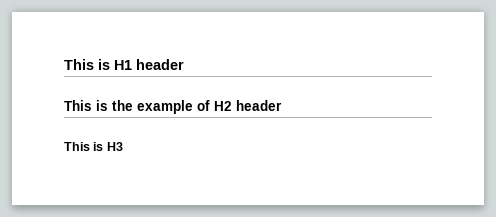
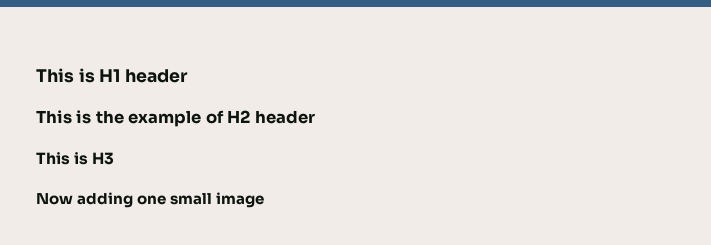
+ Now adding one small image

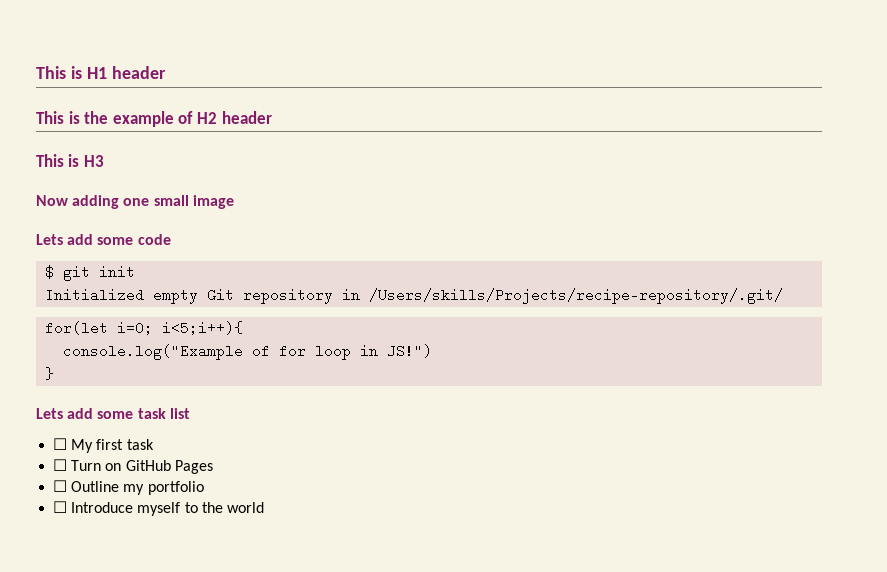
+ Lets add some code
+ $ git init
+ Initialized empty Git repository in /Users/skills/Projects/recipe-repository/.git/
+ for(let i=0; i<5;i++){
+ console.log("Example of for loop in JS!")
+ }
+ Lets add some task list
+ ☐ My first task
+ ☐ Turn on GitHub Pages
+ ☐ Outline my portfolio
+ ☐ Introduce myself to the world

